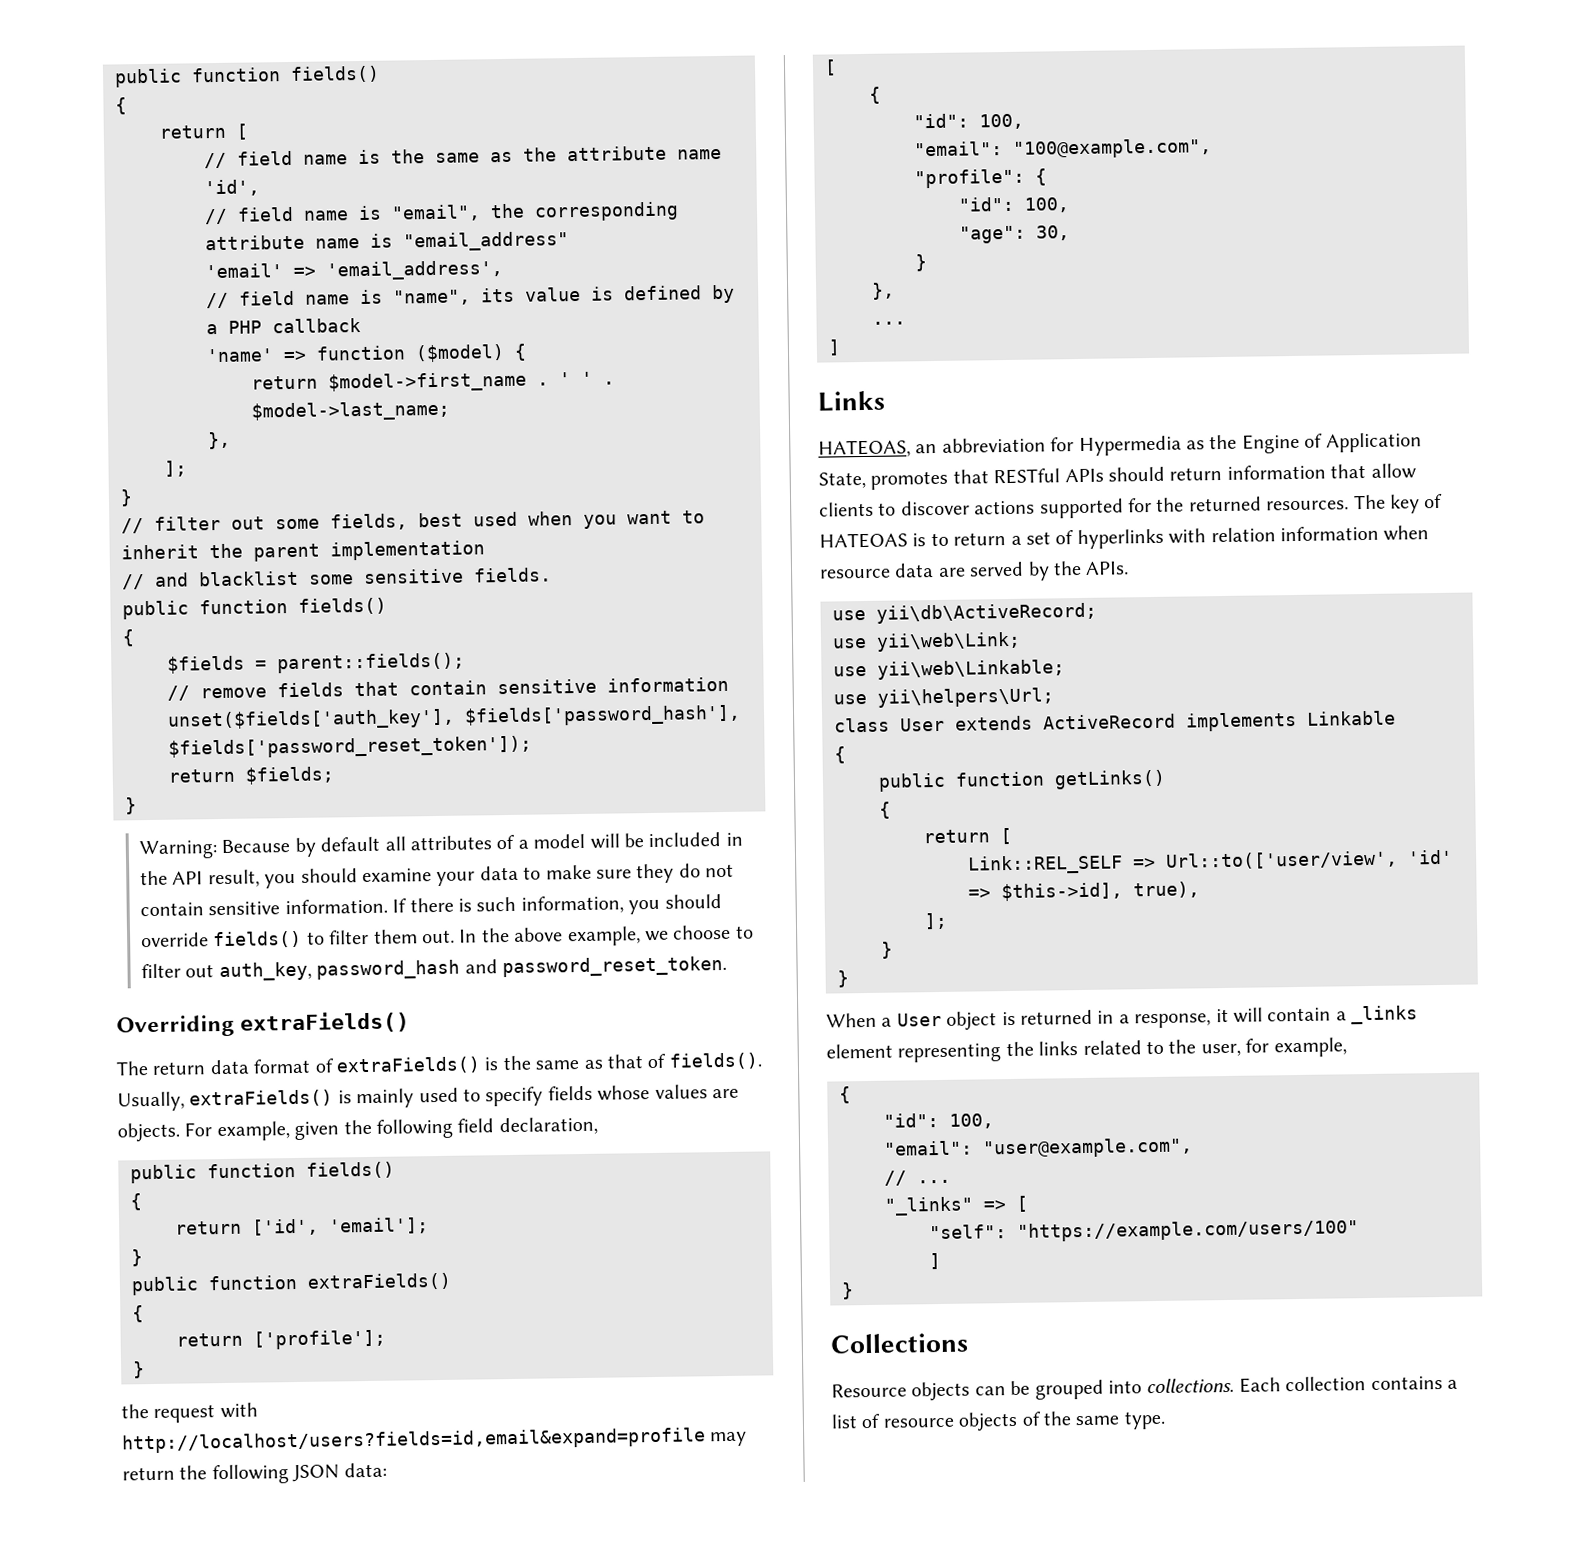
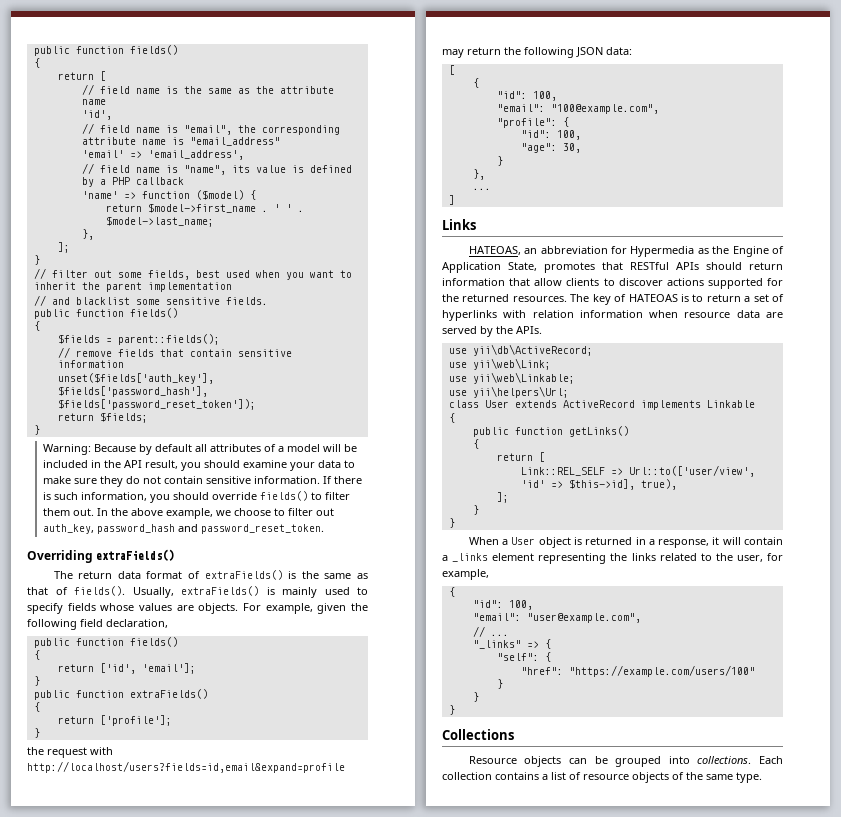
- "_links" => [
+ "_links" => {
- "self": "https://example.com/users/100"
- ]
+ "self": {
+ "href": "https://example.com/users/100"
+ }
+ }

